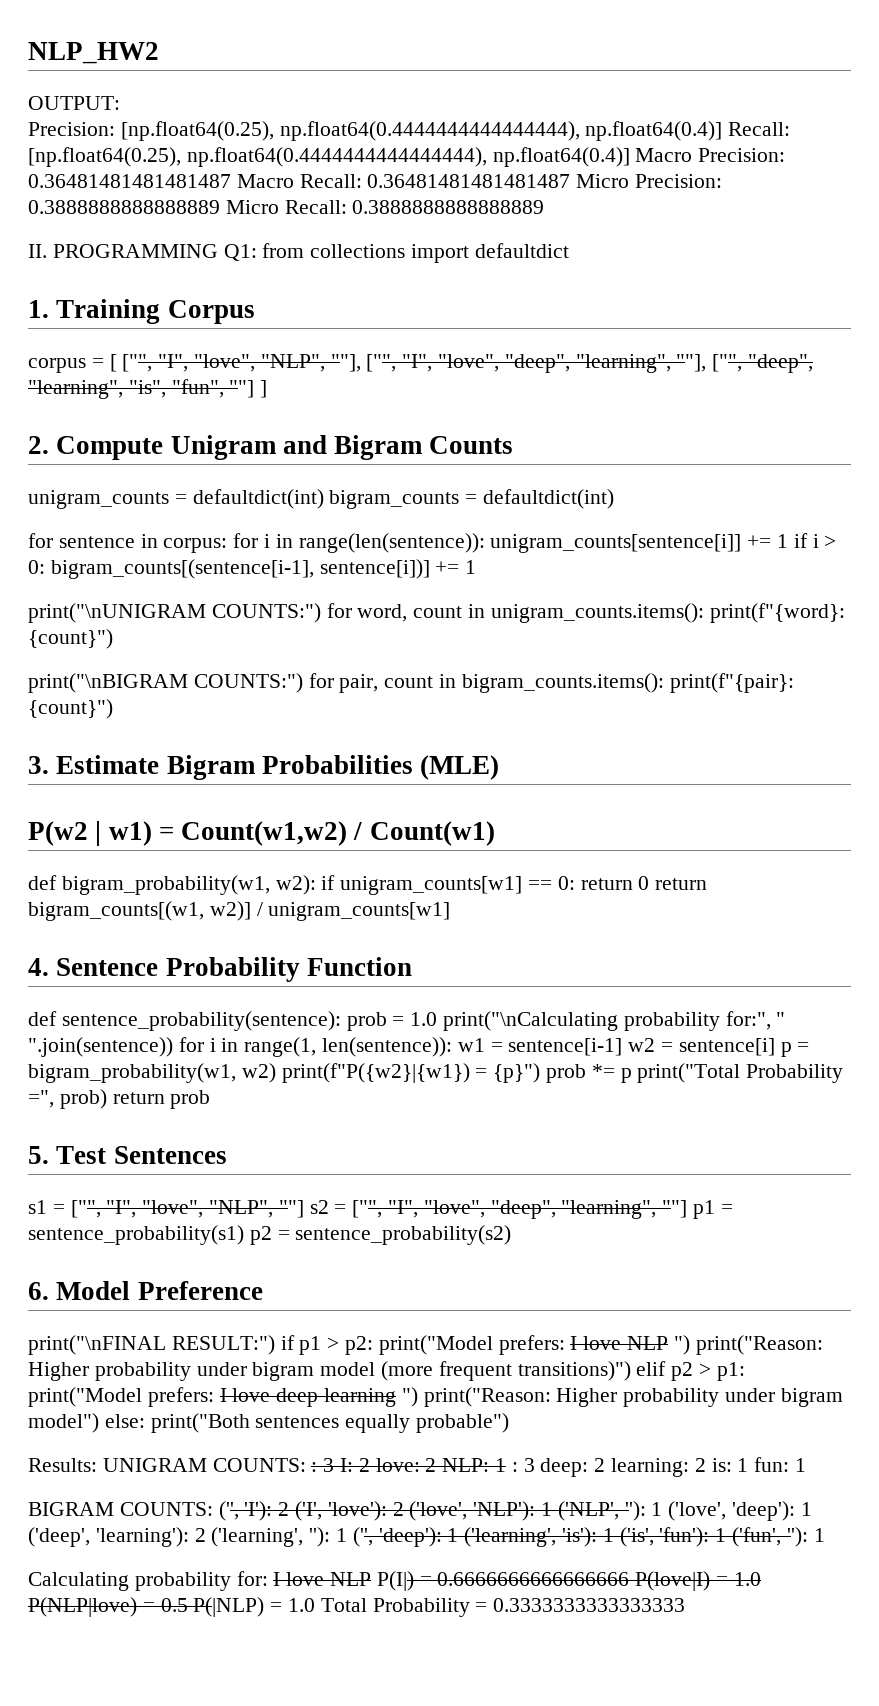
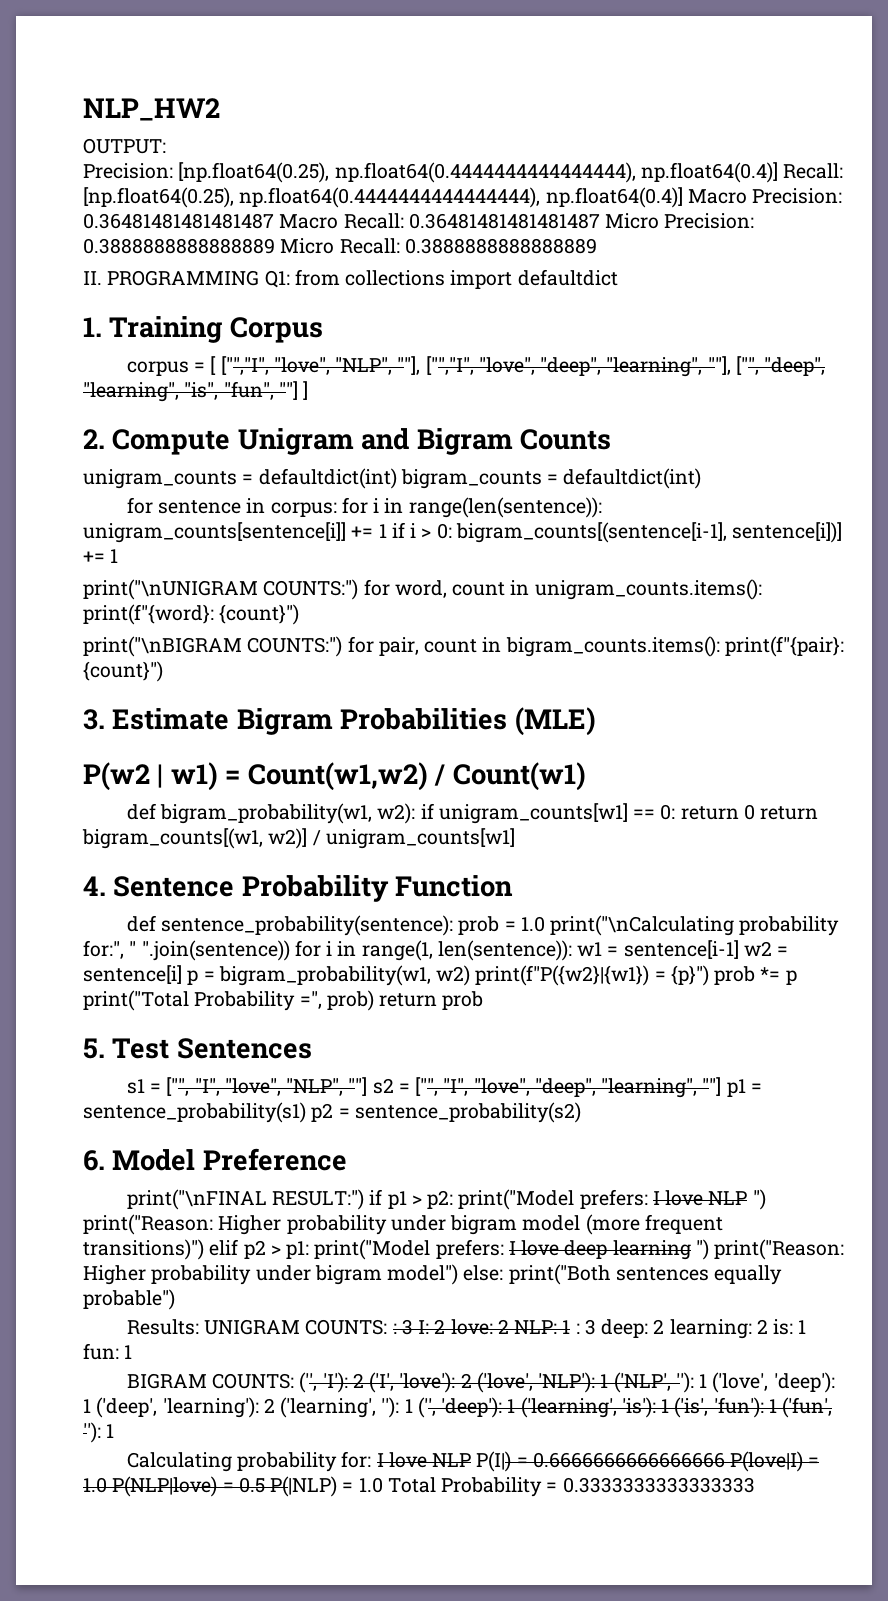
- corpus = [ ["", "I", "love", "NLP", ""], ["", "I", "love", "deep", "learning", ""], ["", "deep", "learning", "is", "fun", ""] ]
+ corpus = [ ["","I", "love", "NLP", ""], ["","I", "love", "deep", "learning", ""], ["", "deep", "learning", "is", "fun", ""] ]

